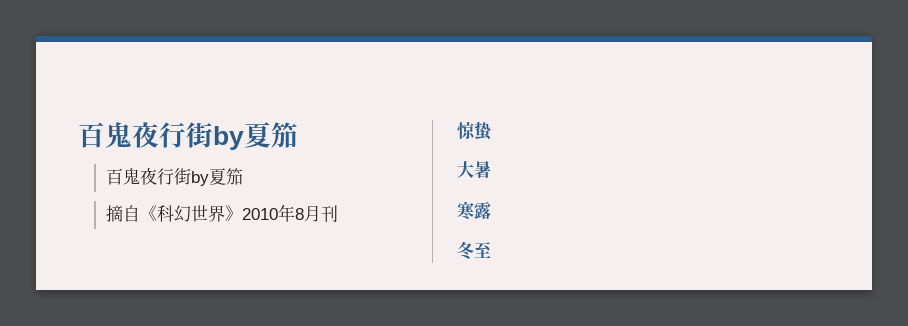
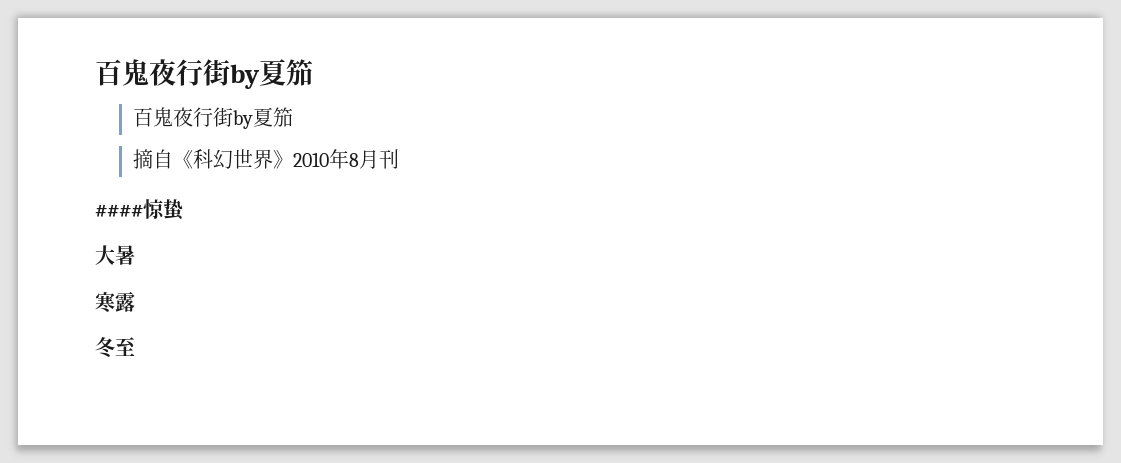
- 惊蛰
+ ####惊蛰

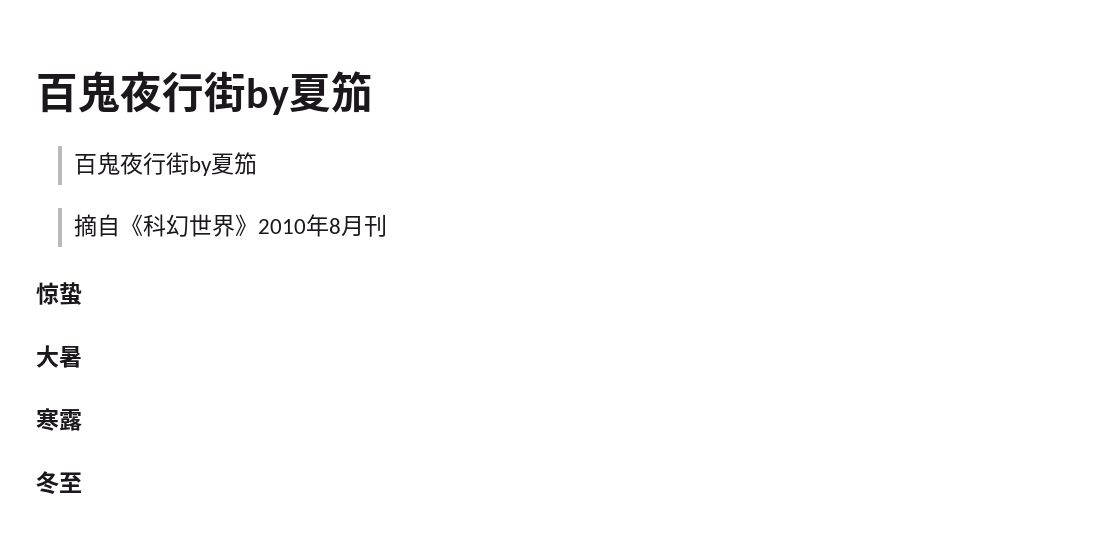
- ####惊蛰
+ 惊蛰

